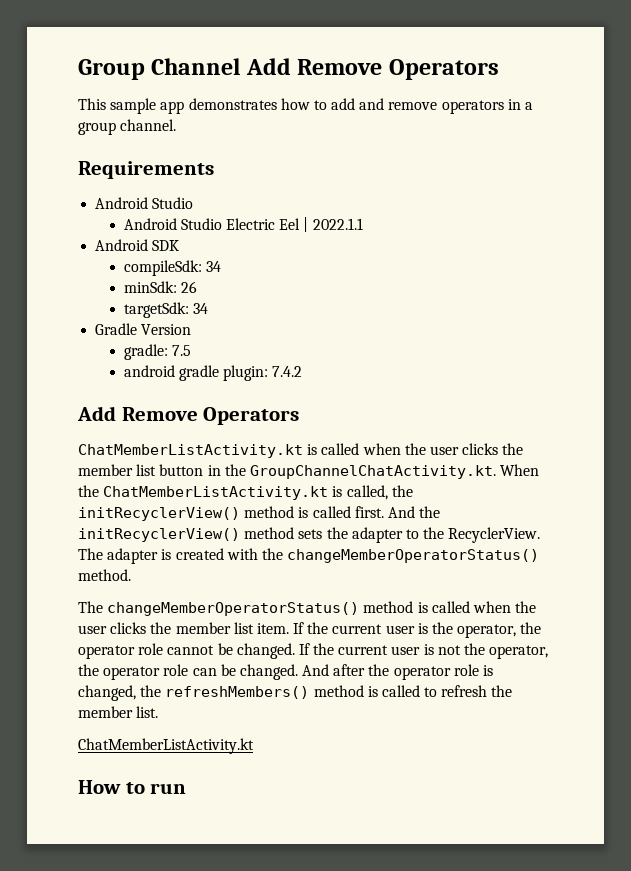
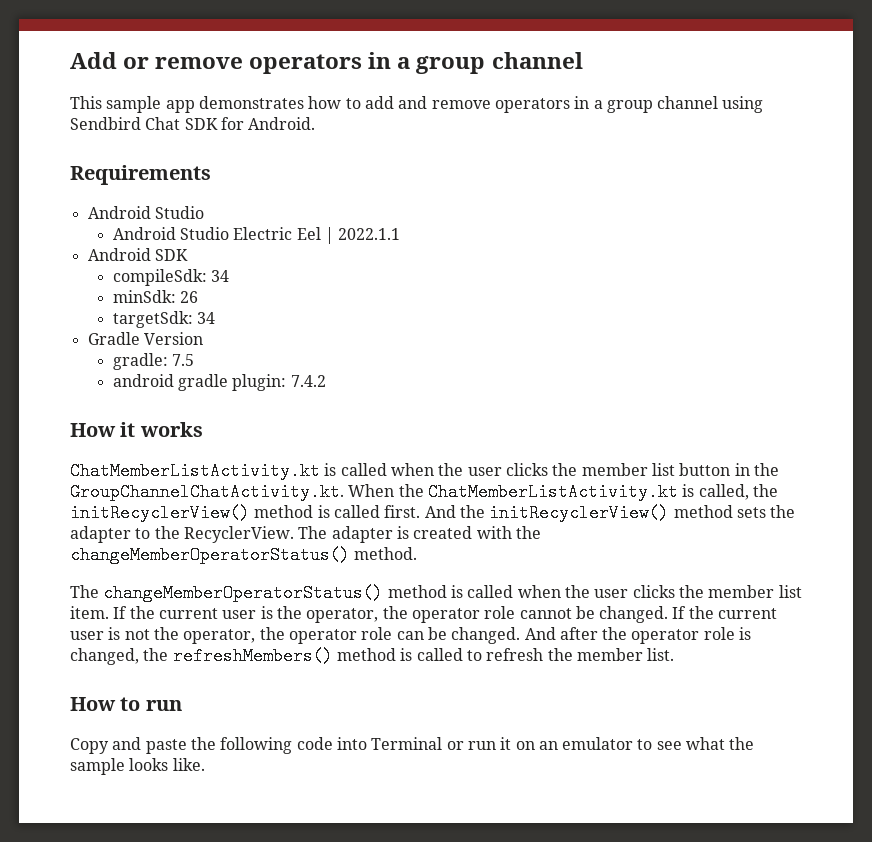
- Group Channel Add Remove Operators
+ Add or remove operators in a group channel
- This sample app demonstrates how to add and remove operators in a group channel.
+ This sample app demonstrates how to add and remove operators in a group channel using Sendbird Chat SDK for Android.
  android gradle plugin: 7.4.2
- Add Remove Operators
+ How it works
  And after the operator role is changed, the refreshMembers() method is called to refresh the member list.
- ChatMemberListActivity.kt
+ Copy and paste the following code into Terminal or run it on an emulator to see what the sample looks like.

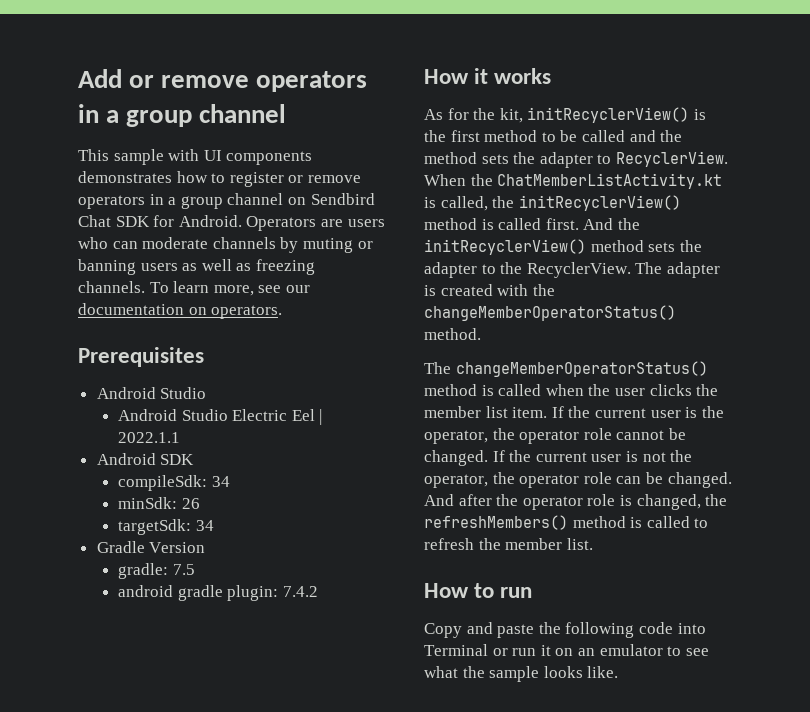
- This sample app demonstrates how to add and remove operators in a group channel using Sendbird Chat SDK for Android.
- Requirements
+ This sample with UI components demonstrates how to register or remove operators in a group channel on Sendbird Chat SDK for Android. Operators are users who can moderate channels by muting or banning users as well as freezing channels. To learn more, see our documentation on operators.
+ Prerequisites
- ChatMemberListActivity.kt is called when the user clicks the member list button in the GroupChannelChatActivity.kt. When the ChatMemberListActivity.kt is called, the initRecyclerView() method is called first.
+ As for the kit, initRecyclerView() is the first method to be called and the method sets the adapter to RecyclerView. When the ChatMemberListActivity.kt is called, the initRecyclerView() method is called first.

